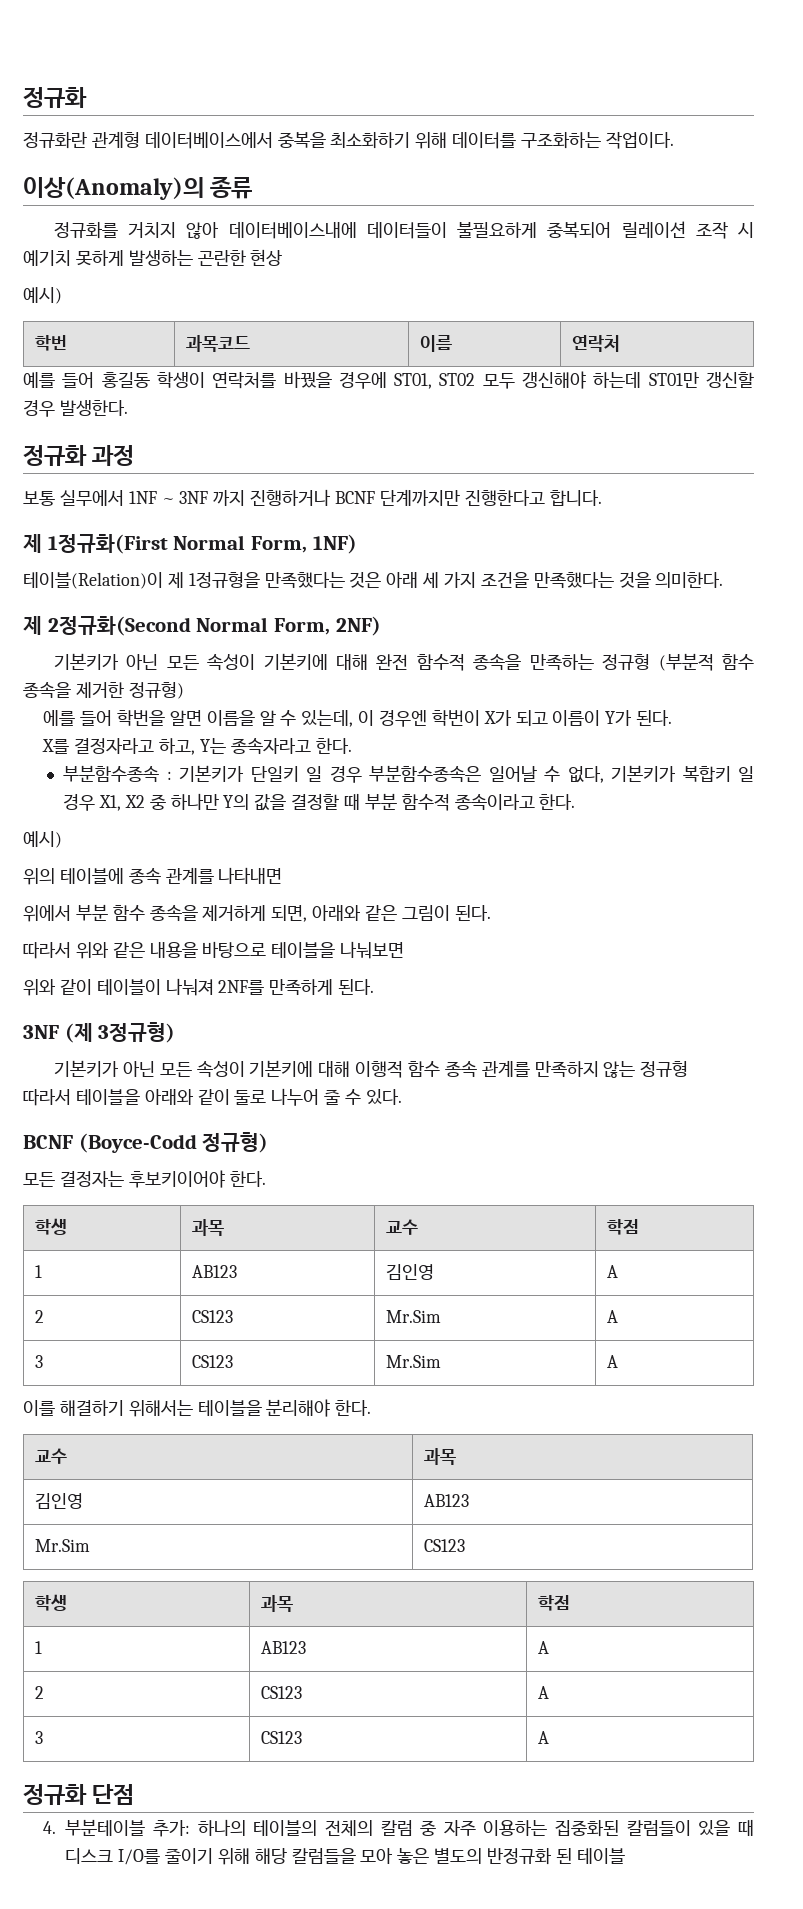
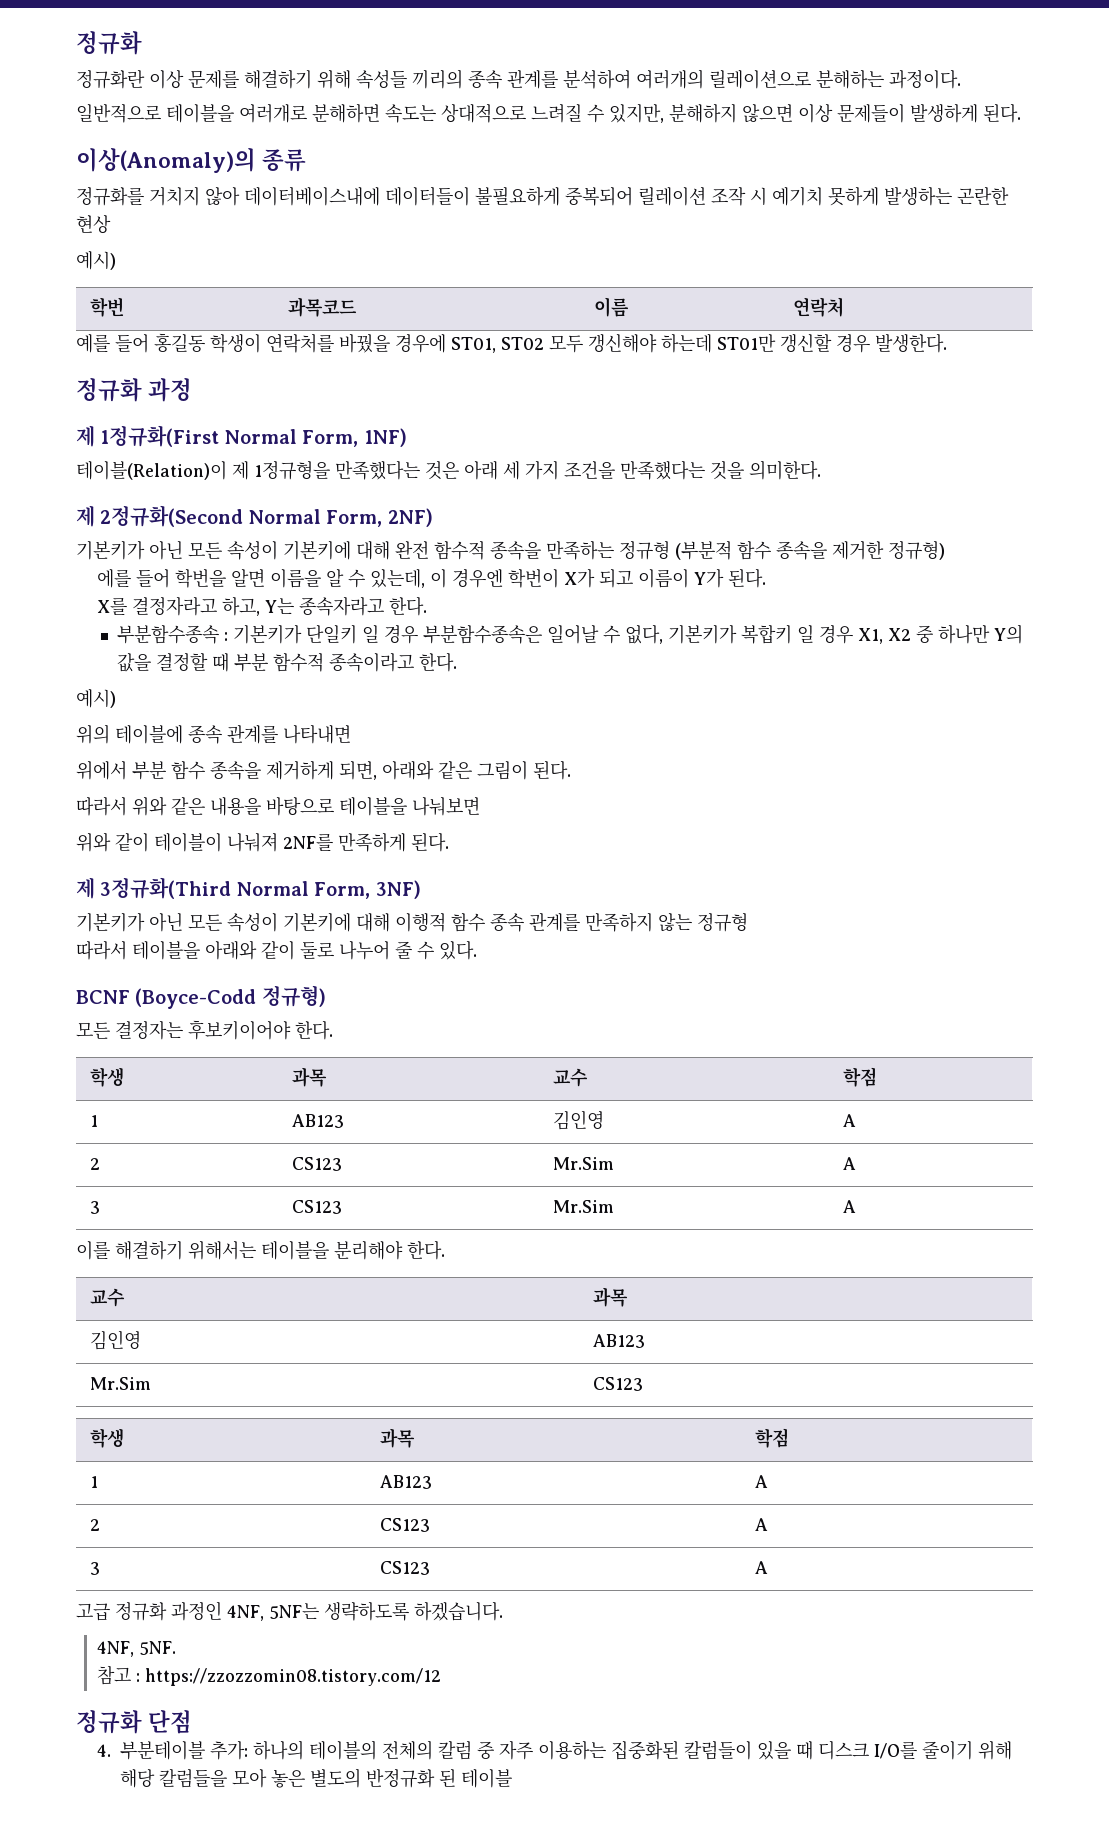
- 정규화란 관계형 데이터베이스에서 중복을 최소화하기 위해 데이터를 구조화하는 작업이다.
+ 정규화란 이상 문제를 해결하기 위해 속성들 끼리의 종속 관계를 분석하여 여러개의 릴레이션으로 분해하는 과정이다.
+ 일반적으로 테이블을 여러개로 분해하면 속도는 상대적으로 느려질 수 있지만, 분해하지 않으면 이상 문제들이 발생하게 된다.
- 보통 실무에서 1NF ~ 3NF 까지 진행하거나 BCNF 단계까지만 진행한다고 합니다.
- 3NF (제 3정규형)
+ 제 3정규화(Third Normal Form, 3NF)
+ 고급 정규화 과정인 4NF, 5NF는 생략하도록 하겠습니다.
+ 4NF, 5NF.
+ 참고 : https://zzozzomin08.tistory.com/12

